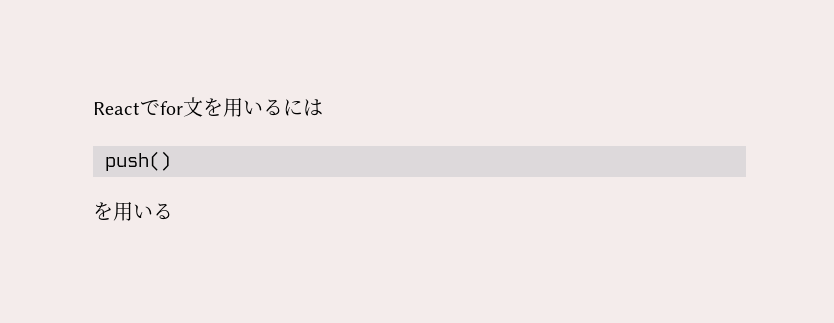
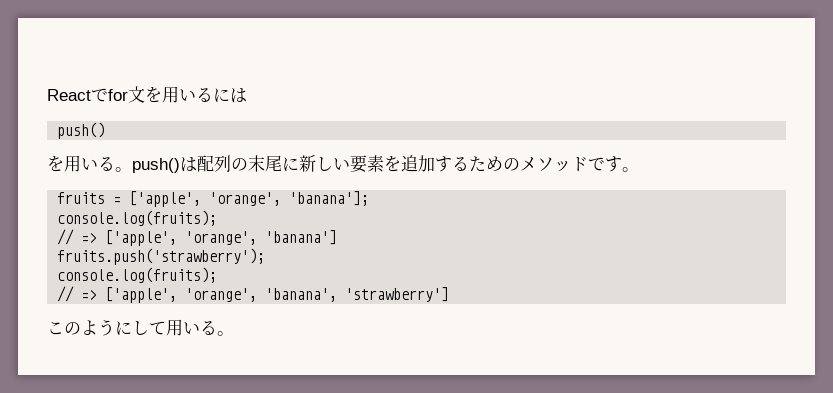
  Reactでfor文を用いるには
  push()
- を用いる
+ を用いる。push()は配列の末尾に新しい要素を追加するためのメソッドです。
+ fruits = ['apple', 'orange', 'banana'];
+ console.log(fruits);
+ // => ['apple', 'orange', 'banana']
+ fruits.push('strawberry');
+ console.log(fruits);
+ // => ['apple', 'orange', 'banana', 'strawberry']
+ このようにして用いる。

